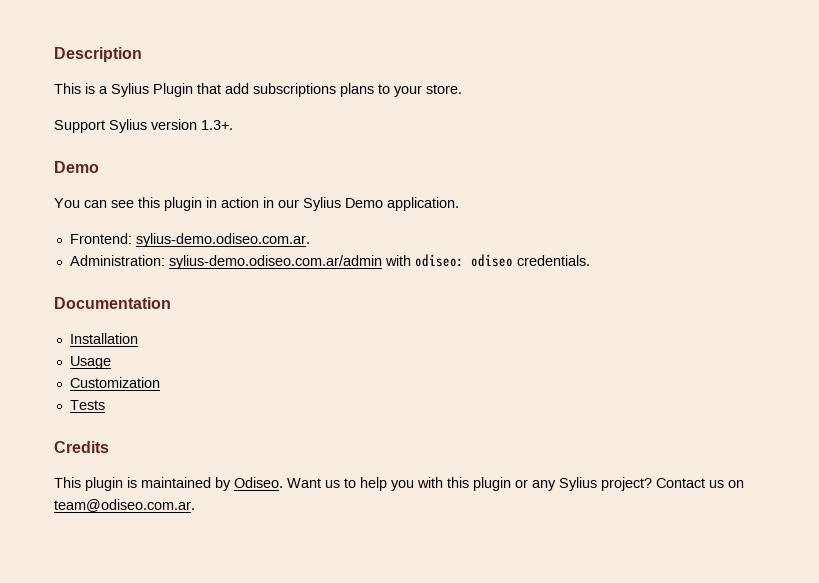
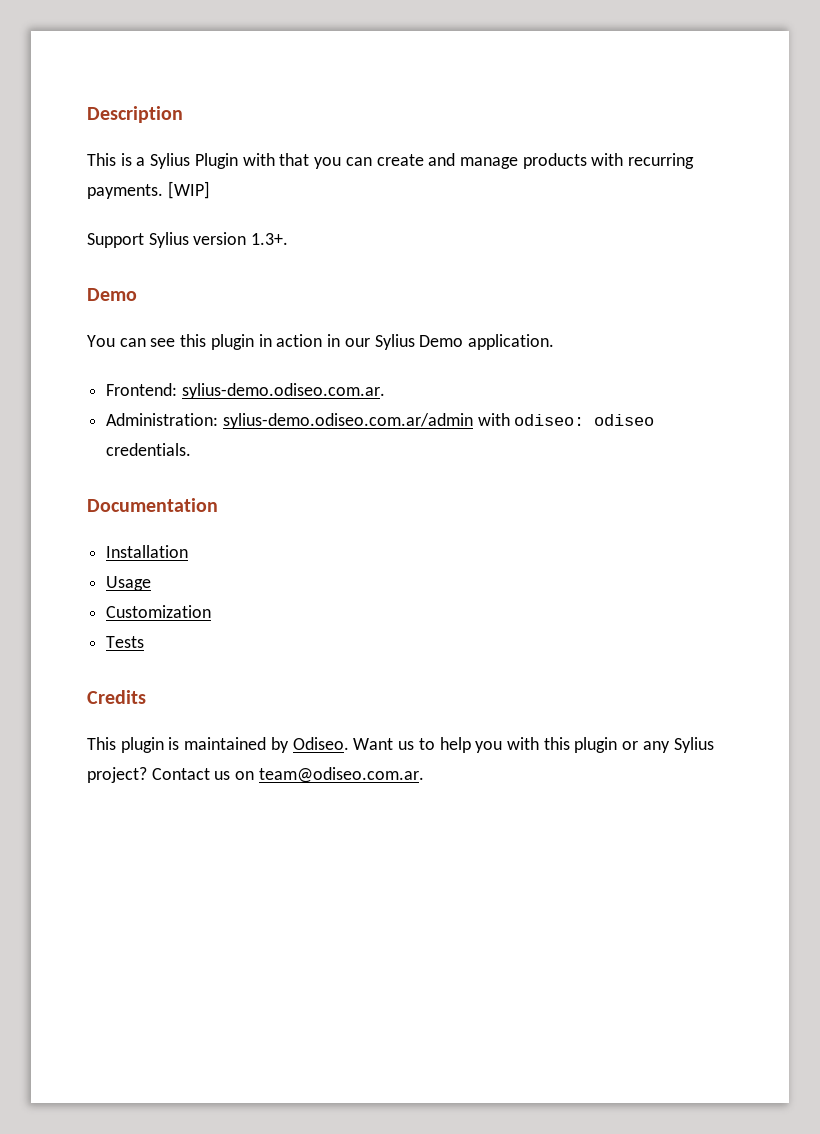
- This is a Sylius Plugin that add subscriptions plans to your store.
+ This is a Sylius Plugin with that you can create and manage products with recurring payments. [WIP]

